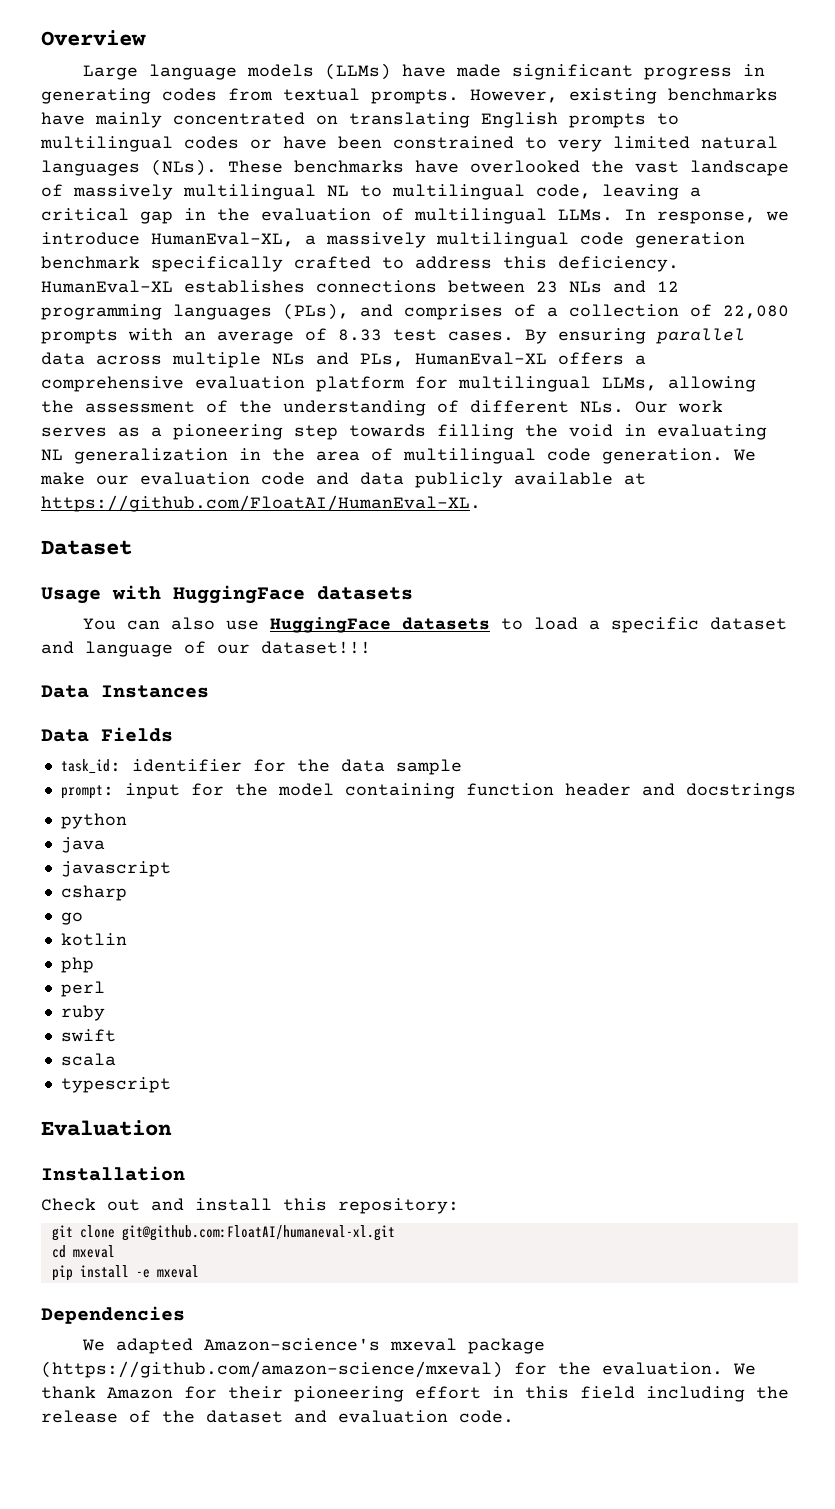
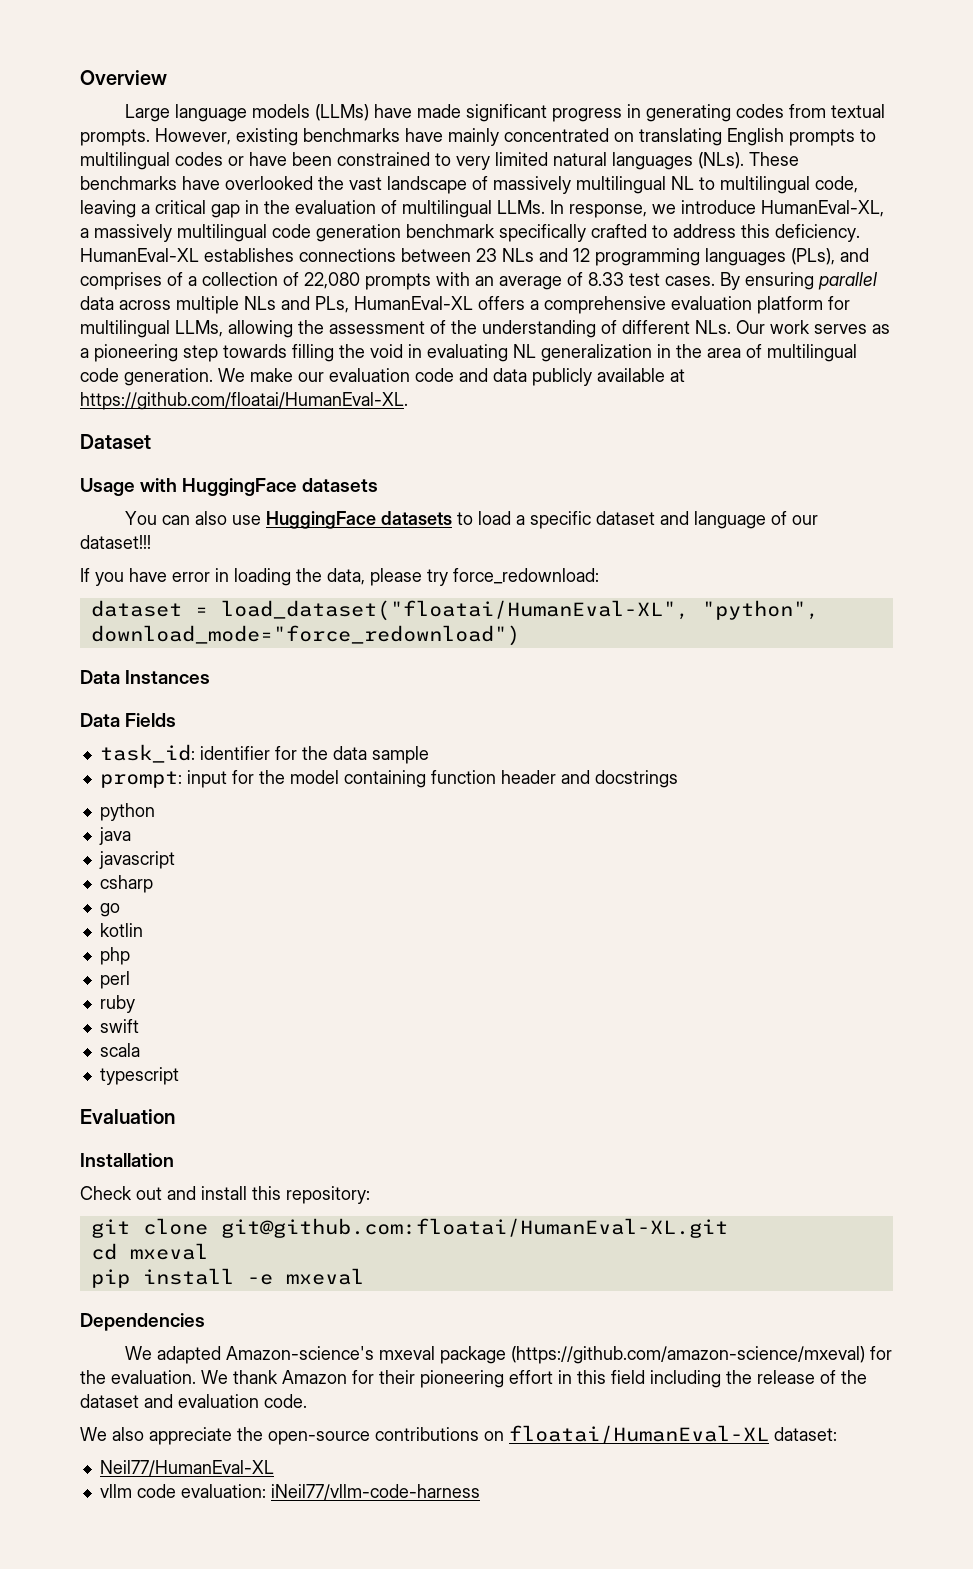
- We make our evaluation code and data publicly available at https://github.com/FloatAI/HumanEval-XL.
+ We make our evaluation code and data publicly available at https://github.com/floatai/HumanEval-XL.
+ If you have error in loading the data, please try force_redownload:
+ dataset = load_dataset("floatai/HumanEval-XL", "python", download_mode="force_redownload")
- git clone git@github.com:FloatAI/humaneval-xl.git
+ git clone git@github.com:floatai/HumanEval-XL.git
+ We also appreciate the open-source contributions on floatai/HumanEval-XL dataset:
+ Neil77/HumanEval-XL
+ vllm code evaluation: iNeil77/vllm-code-harness

